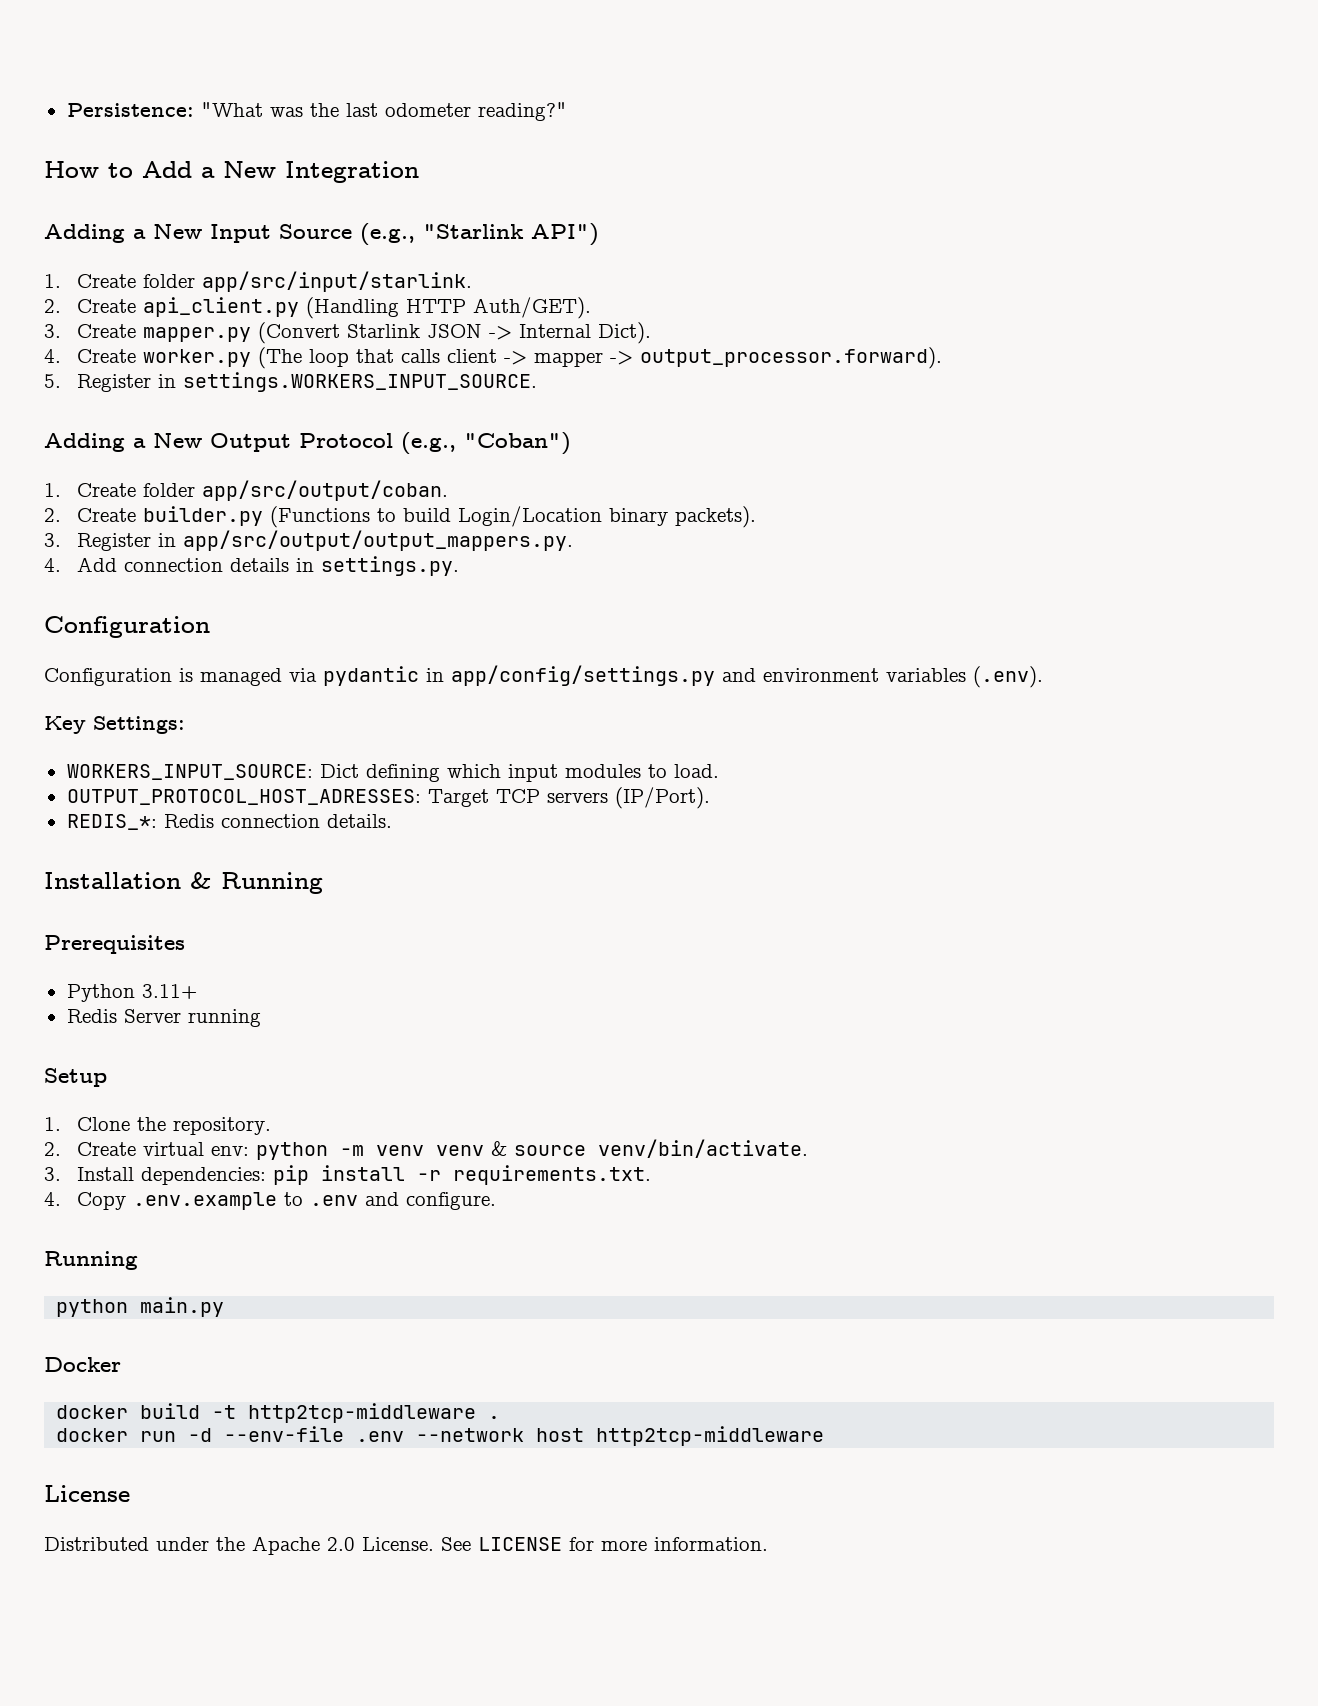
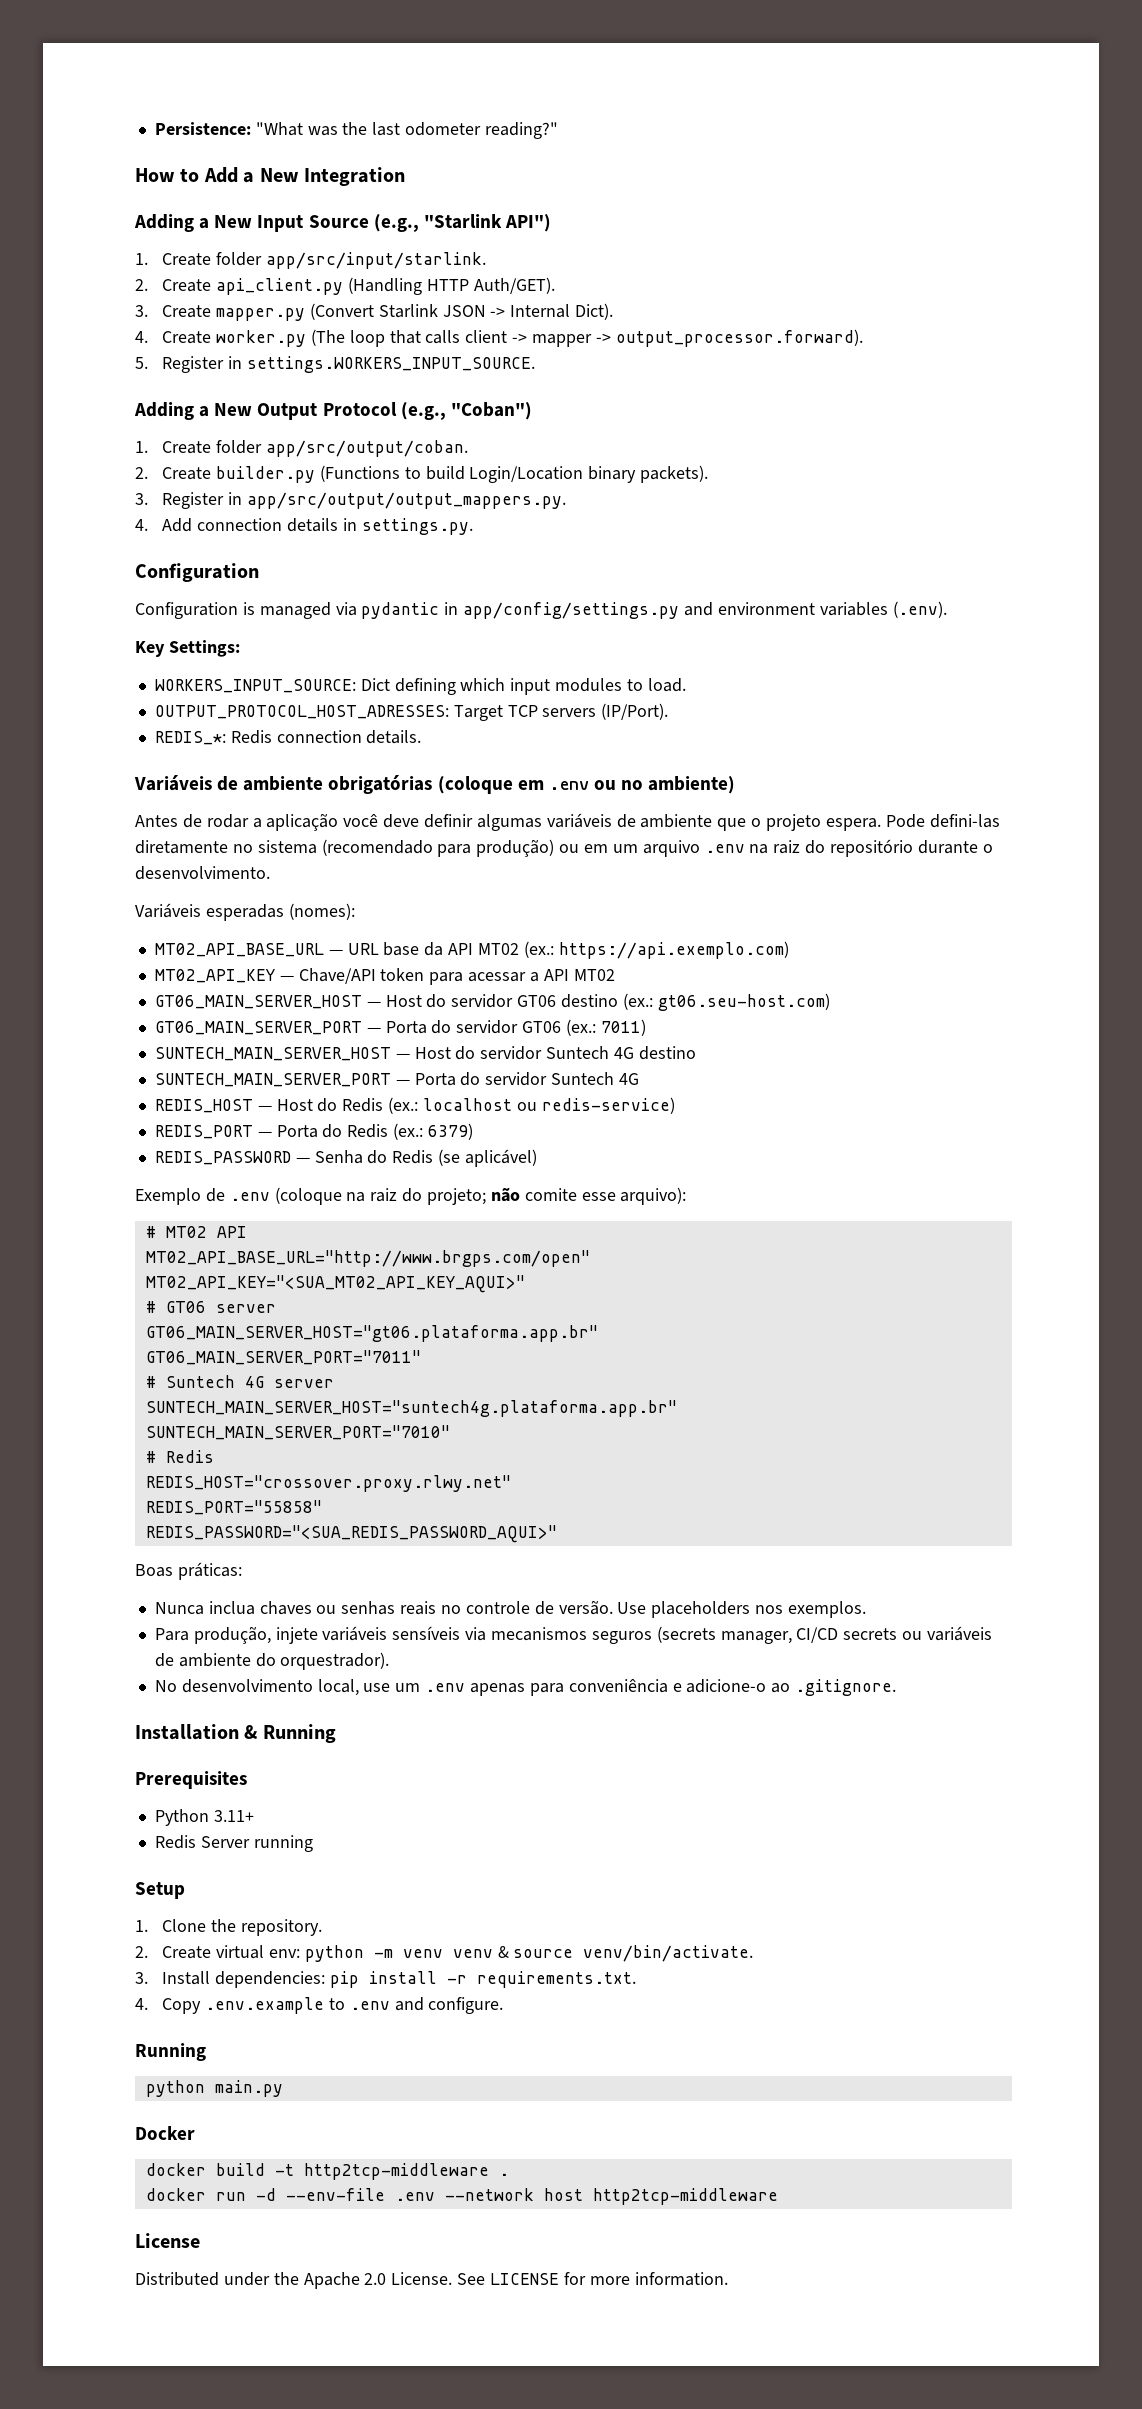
+ Variáveis de ambiente obrigatórias (coloque em .env ou no ambiente)
+ Antes de rodar a aplicação você deve definir algumas variáveis de ambiente que o projeto espera. Pode defini-las diretamente no sistema (recomendado para produção) ou em um arquivo .env na raiz do repositório durante o desenvolvimento.
+ Variáveis esperadas (nomes):
+ MT02_API_BASE_URL — URL base da API MT02 (ex.: https://api.exemplo.com)
+ MT02_API_KEY — Chave/API token para acessar a API MT02
+ GT06_MAIN_SERVER_HOST — Host do servidor GT06 destino (ex.: gt06.seu-host.com)
+ GT06_MAIN_SERVER_PORT — Porta do servidor GT06 (ex.: 7011)
+ SUNTECH_MAIN_SERVER_HOST — Host do servidor Suntech 4G destino
+ SUNTECH_MAIN_SERVER_PORT — Porta do servidor Suntech 4G
+ REDIS_HOST — Host do Redis (ex.: localhost ou redis-service)
+ REDIS_PORT — Porta do Redis (ex.: 6379)
+ REDIS_PASSWORD — Senha do Redis (se aplicável)
+ Exemplo de .env (coloque na raiz do projeto; não comite esse arquivo):
+ # MT02 API
+ MT02_API_BASE_URL="http://www.brgps.com/open"
+ MT02_API_KEY="<SUA_MT02_API_KEY_AQUI>"
+ # GT06 server
+ GT06_MAIN_SERVER_HOST="gt06.plataforma.app.br"
+ GT06_MAIN_SERVER_PORT="7011"
+ # Suntech 4G server
+ SUNTECH_MAIN_SERVER_HOST="suntech4g.plataforma.app.br"
+ SUNTECH_MAIN_SERVER_PORT="7010"
+ # Redis
+ REDIS_HOST="crossover.proxy.rlwy.net"
+ REDIS_PORT="55858"
+ REDIS_PASSWORD="<SUA_REDIS_PASSWORD_AQUI>"
+ Boas práticas:
+ Nunca inclua chaves ou senhas reais no controle de versão. Use placeholders nos exemplos.
+ Para produção, injete variáveis sensíveis via mecanismos seguros (secrets manager, CI/CD secrets ou variáveis de ambiente do orquestrador).
+ No desenvolvimento local, use um .env apenas para conveniência e adicione-o ao .gitignore.

